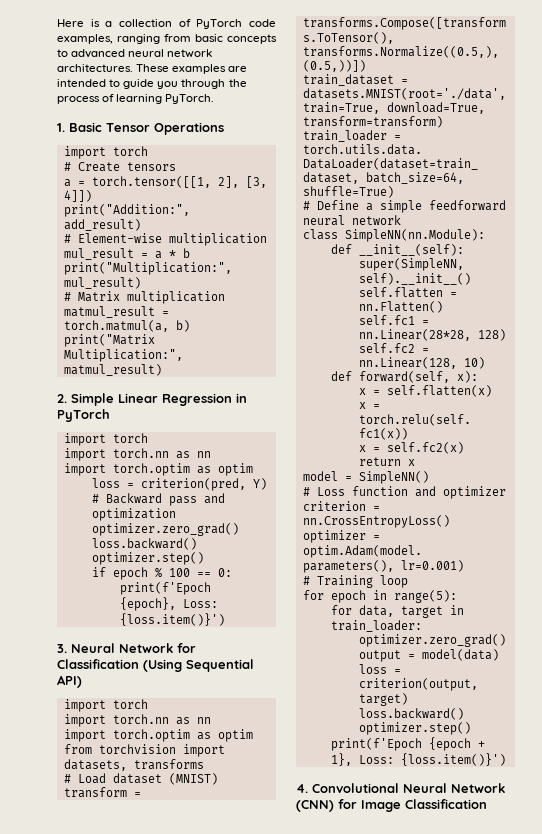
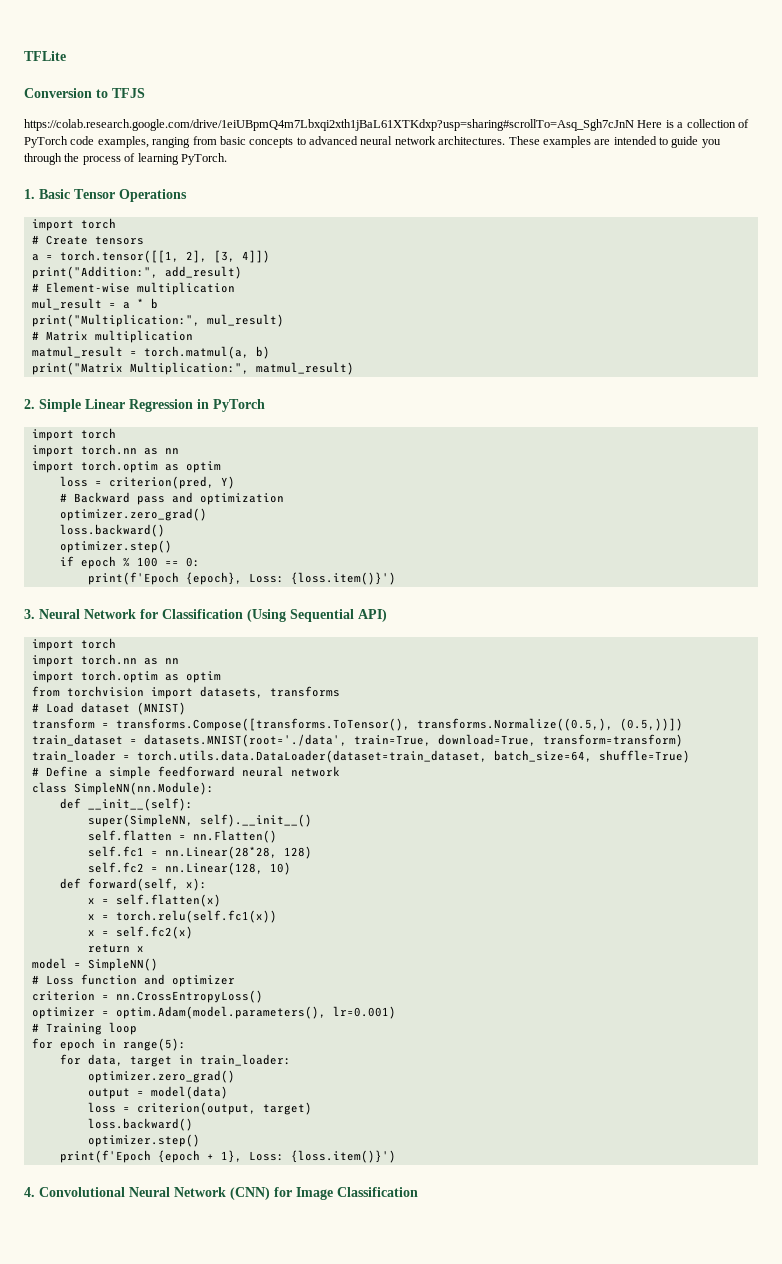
- Here is a collection of PyTorch code examples, ranging from basic concepts to advanced neural network architectures.
+ TFLite
+ Conversion to TFJS
+ https://colab.research.google.com/drive/1eiUBpmQ4m7Lbxqi2xth1jBaL61XTKdxp?usp=sharing#scrollTo=Asq_Sgh7cJnN Here is a collection of PyTorch code examples, ranging from basic concepts to advanced neural network architectures.

